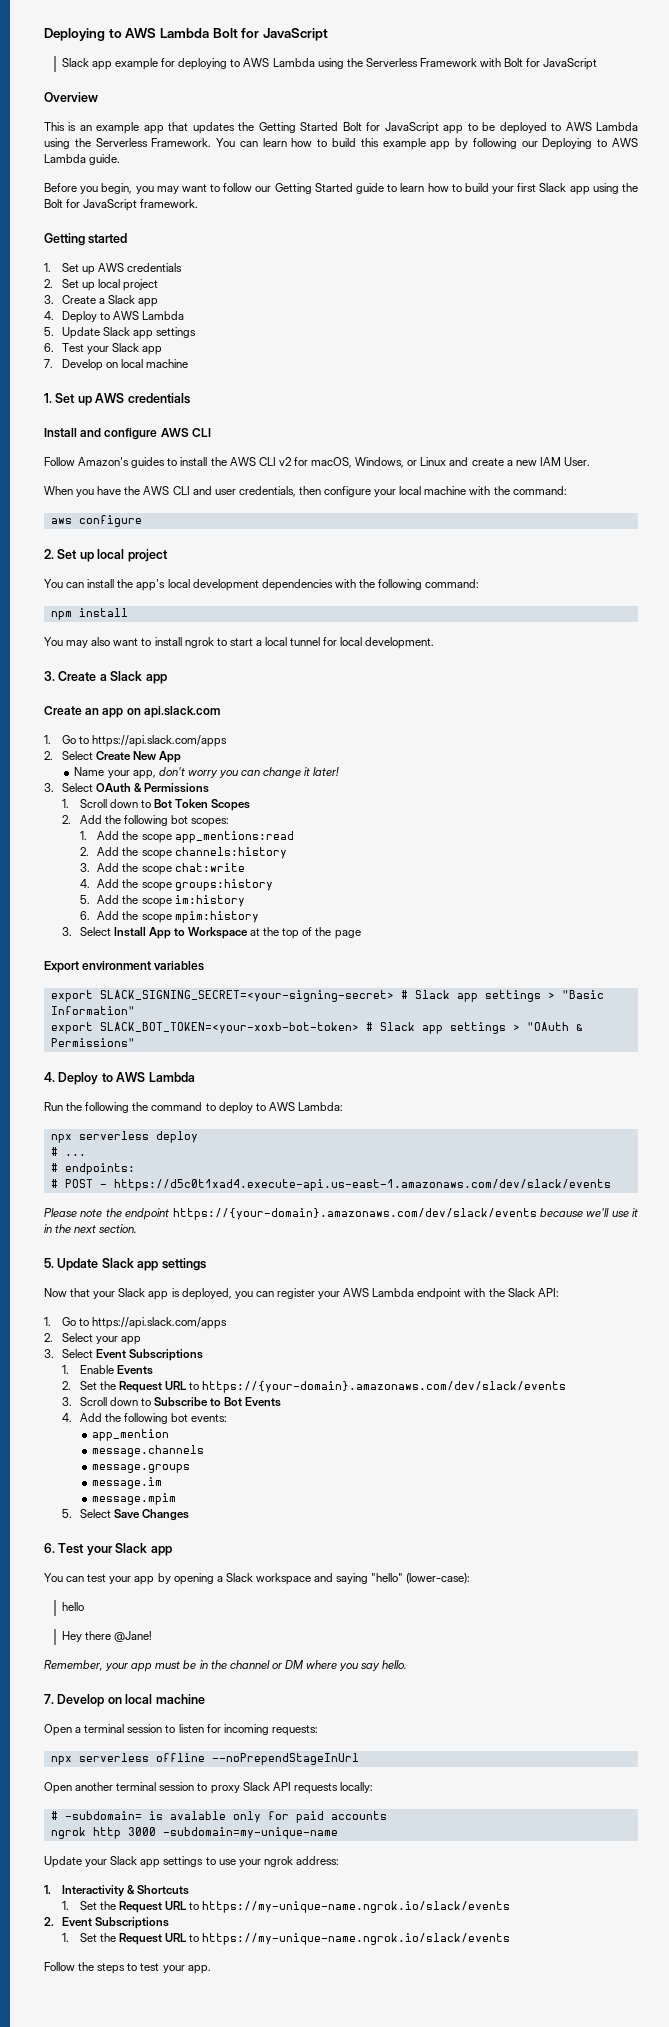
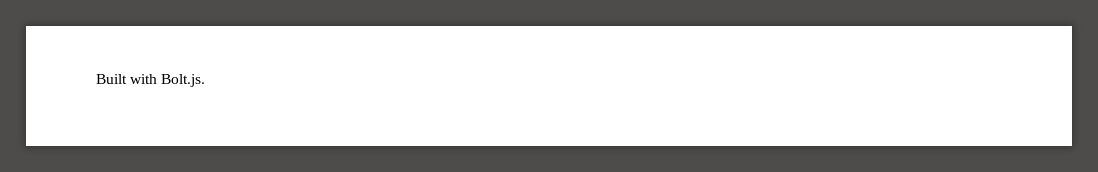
- Deploying to AWS Lambda Bolt for JavaScript
- Slack app example for deploying to AWS Lambda using the Serverless Framework with Bolt for JavaScript
- Overview
- This is an example app that updates the Getting Started Bolt for JavaScript app to be deployed to AWS Lambda using the Serverless Framework. You can learn how to build this example app by following our Deploying to AWS Lambda guide.
- Before you begin, you may want to follow our Getting Started guide to learn how to build your first Slack app using the Bolt for JavaScript framework.
- Getting started
- 1. Set up AWS credentials
- 2. Set up local project
- 3. Create a Slack app
- 4. Deploy to AWS Lambda
- 5. Update Slack app settings
- 6. Test your Slack app
- 7. Develop on local machine
- 1. Set up AWS credentials
- Install and configure AWS CLI
- Follow Amazon's guides to install the AWS CLI v2 for macOS, Windows, or Linux and create a new IAM User.
- When you have the AWS CLI and user credentials, then configure your local machine with the command:
- aws configure
- 2. Set up local project
- You can install the app's local development dependencies with the following command:
- npm install
- You may also want to install ngrok to start a local tunnel for local development.
- 3. Create a Slack app
- Create an app on api.slack.com
- 1. Go to https://api.slack.com/apps
- 2. Select Create New App
- Name your app, don't worry you can change it later!
- 3. Select OAuth & Permissions
- 1. Scroll down to Bot Token Scopes
- 2. Add the following bot scopes:
- 1. Add the scope app_mentions:read
- 2. Add the scope channels:history
- 3. Add the scope chat:write
- 4. Add the scope groups:history
- 5. Add the scope im:history
- 6. Add the scope mpim:history
- 3. Select Install App to Workspace at the top of the page
- Export environment variables
- export SLACK_SIGNING_SECRET=<your-signing-secret> # Slack app settings > "Basic Information"
- export SLACK_BOT_TOKEN=<your-xoxb-bot-token> # Slack app settings > "OAuth & Permissions"
- 4. Deploy to AWS Lambda
- Run the following the command to deploy to AWS Lambda:
- npx serverless deploy
- # ...
- # endpoints:
- # POST - https://d5c0t1xad4.execute-api.us-east-1.amazonaws.com/dev/slack/events
- Please note the endpoint https://{your-domain}.amazonaws.com/dev/slack/events because we'll use it in the next section.
- 5. Update Slack app settings
- Now that your Slack app is deployed, you can register your AWS Lambda endpoint with the Slack API:
- 1. Go to https://api.slack.com/apps
- 2. Select your app
- 3. Select Event Subscriptions
- 1. Enable Events
- 2. Set the Request URL to https://{your-domain}.amazonaws.com/dev/slack/events
- 3. Scroll down to Subscribe to Bot Events
- 4. Add the following bot events:
- app_mention
- message.channels
- message.groups
- message.im
- message.mpim
- 5. Select Save Changes
- 6. Test your Slack app
- You can test your app by opening a Slack workspace and saying "hello" (lower-case):
- hello
- Hey there @Jane!
- Remember, your app must be in the channel or DM where you say hello.
- 7. Develop on local machine
- Open a terminal session to listen for incoming requests:
- npx serverless offline --noPrependStageInUrl
- Open another terminal session to proxy Slack API requests locally:
- # -subdomain= is avalable only for paid accounts
- ngrok http 3000 -subdomain=my-unique-name
- Update your Slack app settings to use your ngrok address:
- 1. Interactivity & Shortcuts
- 1. Set the Request URL to https://my-unique-name.ngrok.io/slack/events
- 2. Event Subscriptions
- 1. Set the Request URL to https://my-unique-name.ngrok.io/slack/events
- Follow the steps to test your app.
+ Built with Bolt.js.

